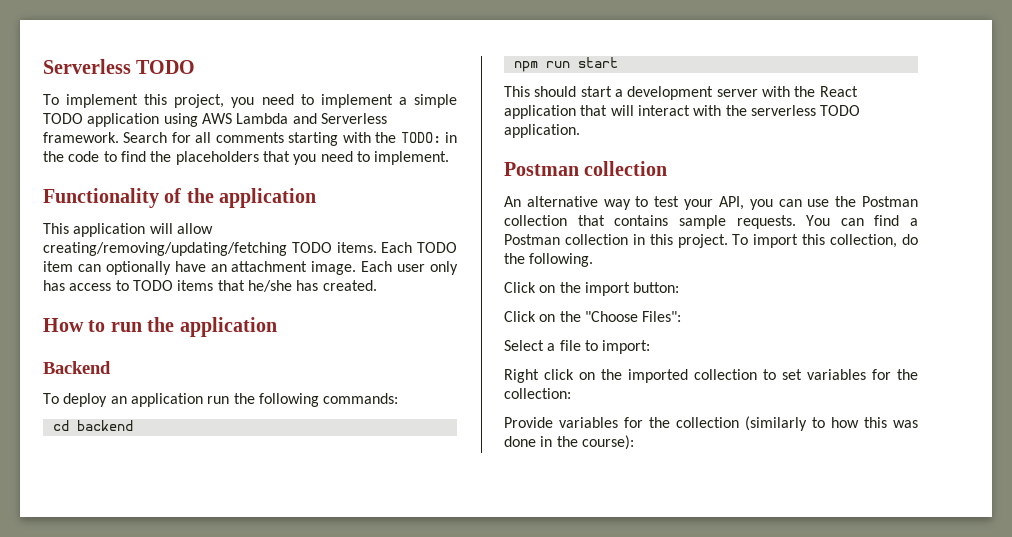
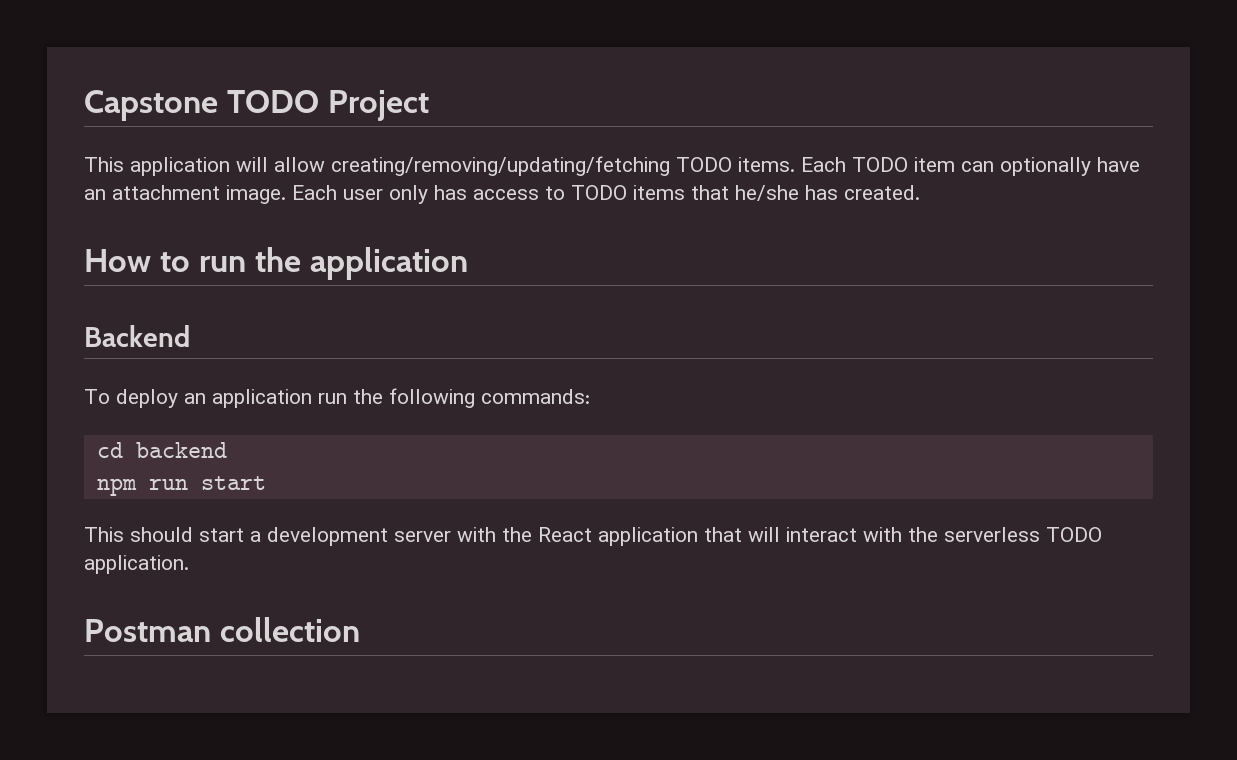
- Serverless TODO
- To implement this project, you need to implement a simple TODO application using AWS Lambda and Serverless framework. Search for all comments starting with the TODO: in the code to find the placeholders that you need to implement.
- Functionality of the application
+ Capstone TODO Project
- An alternative way to test your API, you can use the Postman collection that contains sample requests. You can find a Postman collection in this project. To import this collection, do the following.
- Click on the import button:
- Click on the "Choose Files":
- Select a file to import:
- Right click on the imported collection to set variables for the collection:
- Provide variables for the collection (similarly to how this was done in the course):

